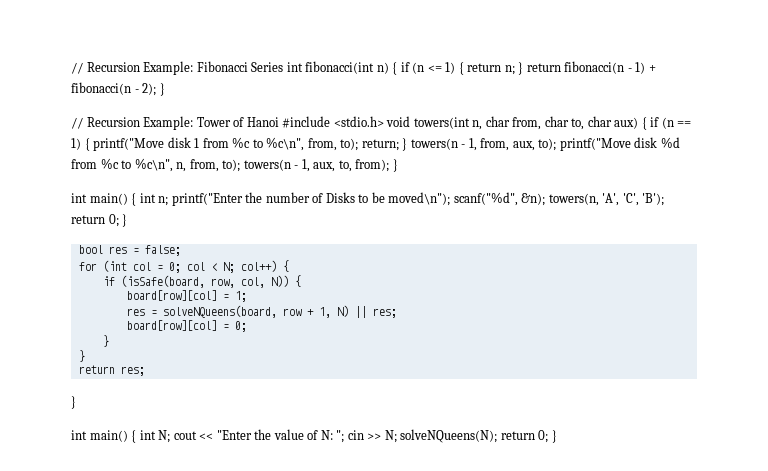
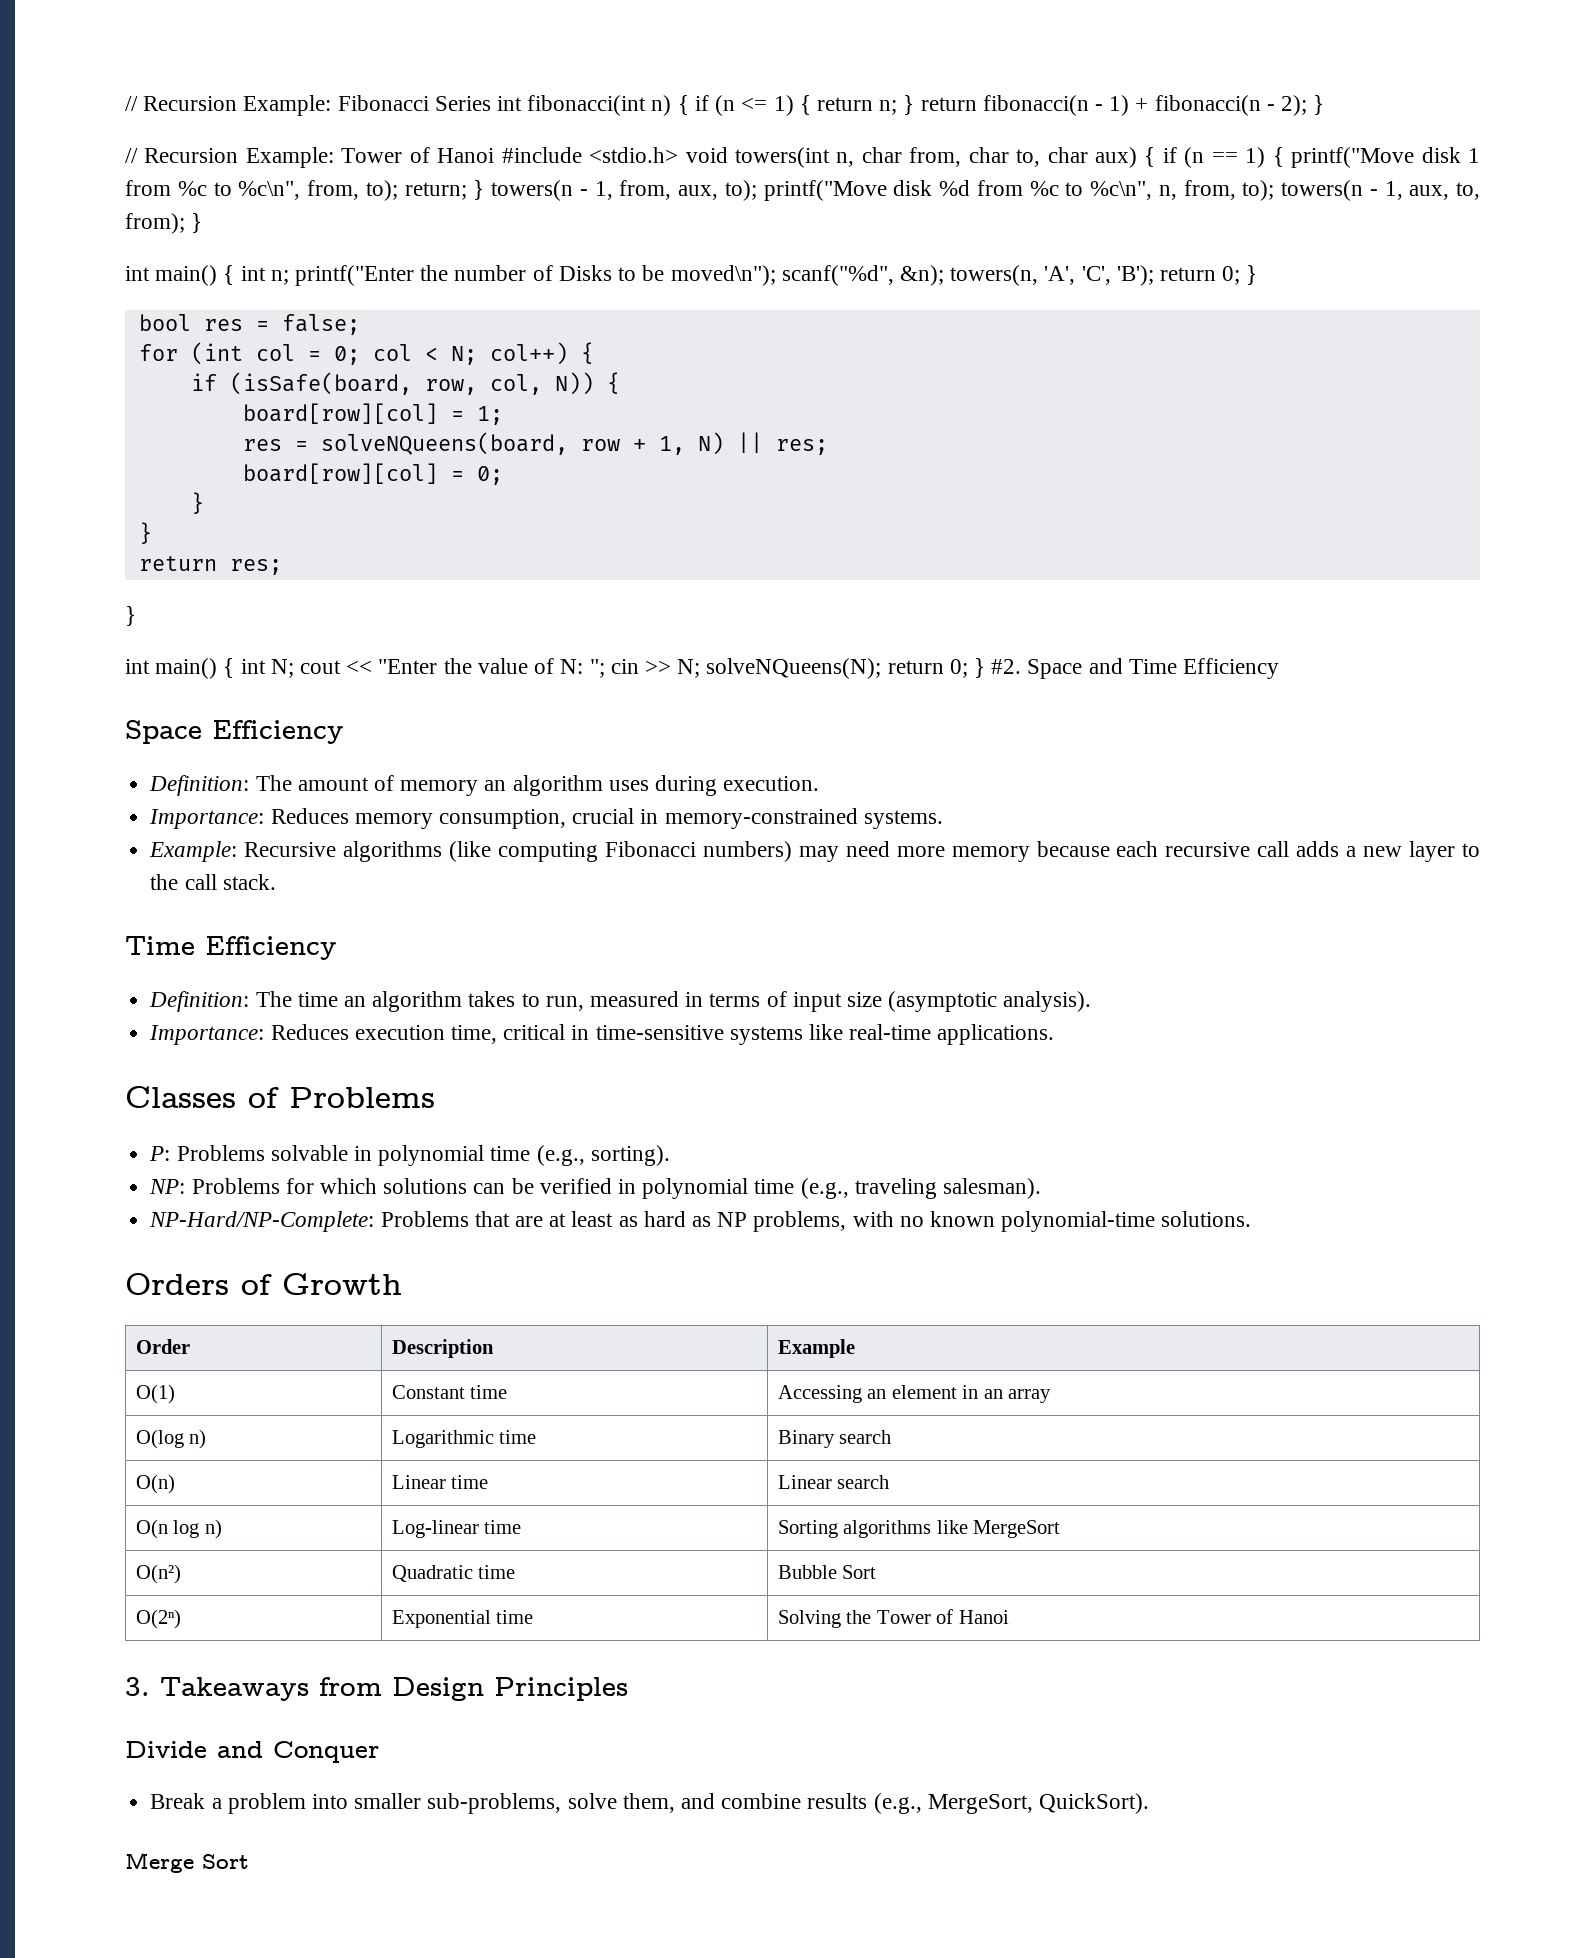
- int main() { int N; cout << "Enter the value of N: "; cin >> N; solveNQueens(N); return 0; }
+ int main() { int N; cout << "Enter the value of N: "; cin >> N; solveNQueens(N); return 0; } #2. Space and Time Efficiency
+ Space Efficiency
+ Definition: The amount of memory an algorithm uses during execution.
+ Importance: Reduces memory consumption, crucial in memory-constrained systems.
+ Example: Recursive algorithms (like computing Fibonacci numbers) may need more memory because each recursive call adds a new layer to the call stack.
+ Time Efficiency
+ Definition: The time an algorithm takes to run, measured in terms of input size (asymptotic analysis).
+ Importance: Reduces execution time, critical in time-sensitive systems like real-time applications.
+ Classes of Problems
+ P: Problems solvable in polynomial time (e.g., sorting).
+ NP: Problems for which solutions can be verified in polynomial time (e.g., traveling salesman).
+ NP-Hard/NP-Complete: Problems that are at least as hard as NP problems, with no known polynomial-time solutions.
+ Orders of Growth
+ Order | Description | Example
+ O(1) | Constant time | Accessing an element in an array
+ O(log n) | Logarithmic time | Binary search
+ O(n) | Linear time | Linear search
+ O(n log n) | Log-linear time | Sorting algorithms like MergeSort
+ O(n²) | Quadratic time | Bubble Sort
+ O(2ⁿ) | Exponential time | Solving the Tower of Hanoi
+ 3. Takeaways from Design Principles
+ Divide and Conquer
+ Break a problem into smaller sub-problems, solve them, and combine results (e.g., MergeSort, QuickSort).
+ Merge Sort

